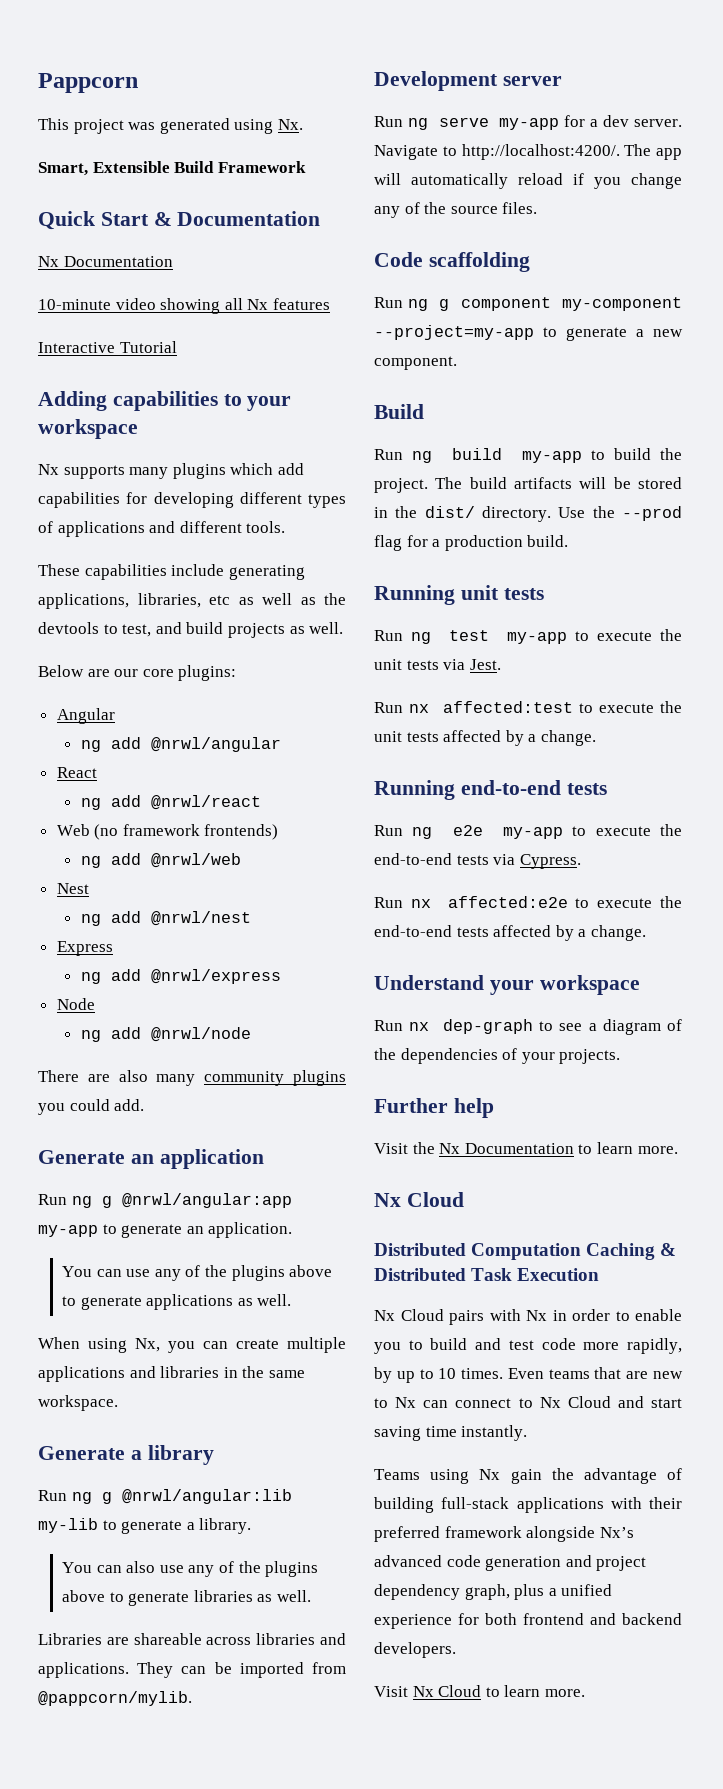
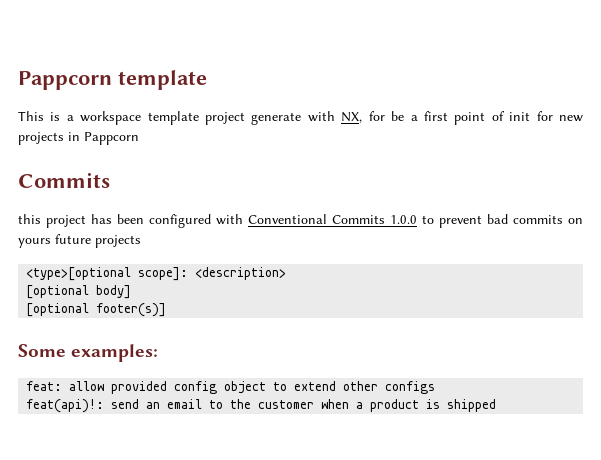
- Pappcorn
- This project was generated using Nx.
- Smart, Extensible Build Framework
- Quick Start & Documentation
- Nx Documentation
- 10-minute video showing all Nx features
- Interactive Tutorial
- Adding capabilities to your workspace
- Nx supports many plugins which add capabilities for developing different types of applications and different tools.
- These capabilities include generating applications, libraries, etc as well as the devtools to test, and build projects as well.
- Below are our core plugins:
- Angular
- ng add @nrwl/angular
- React
- ng add @nrwl/react
- Web (no framework frontends)
- ng add @nrwl/web
- Nest
- ng add @nrwl/nest
- Express
- ng add @nrwl/express
- Node
- ng add @nrwl/node
- There are also many community plugins you could add.
- Generate an application
- Run ng g @nrwl/angular:app my-app to generate an application.
- You can use any of the plugins above to generate applications as well.
- When using Nx, you can create multiple applications and libraries in the same workspace.
- Generate a library
- Run ng g @nrwl/angular:lib my-lib to generate a library.
- You can also use any of the plugins above to generate libraries as well.
- Libraries are shareable across libraries and applications. They can be imported from @pappcorn/mylib.
- Development server
- Run ng serve my-app for a dev server. Navigate to http://localhost:4200/. The app will automatically reload if you change any of the source files.
- Code scaffolding
- Run ng g component my-component --project=my-app to generate a new component.
- Build
- Run ng build my-app to build the project. The build artifacts will be stored in the dist/ directory. Use the --prod flag for a production build.
- Running unit tests
- Run ng test my-app to execute the unit tests via Jest.
- Run nx affected:test to execute the unit tests affected by a change.
- Running end-to-end tests
- Run ng e2e my-app to execute the end-to-end tests via Cypress.
- Run nx affected:e2e to execute the end-to-end tests affected by a change.
- Understand your workspace
- Run nx dep-graph to see a diagram of the dependencies of your projects.
- Further help
- Visit the Nx Documentation to learn more.
- Nx Cloud
- Distributed Computation Caching & Distributed Task Execution
- Nx Cloud pairs with Nx in order to enable you to build and test code more rapidly, by up to 10 times. Even teams that are new to Nx can connect to Nx Cloud and start saving time instantly.
- Teams using Nx gain the advantage of building full-stack applications with their preferred framework alongside Nx’s advanced code generation and project dependency graph, plus a unified experience for both frontend and backend developers.
- Visit Nx Cloud to learn more.
+ Pappcorn template
+ This is a workspace template project generate with NX, for be a first point of init for new projects in Pappcorn
+ Commits
+ this project has been configured with Conventional Commits 1.0.0 to prevent bad commits on yours future projects
+ <type>[optional scope]: <description>
+ [optional body]
+ [optional footer(s)]
+ Some examples:
+ feat: allow provided config object to extend other configs
+ feat(api)!: send an email to the customer when a product is shipped

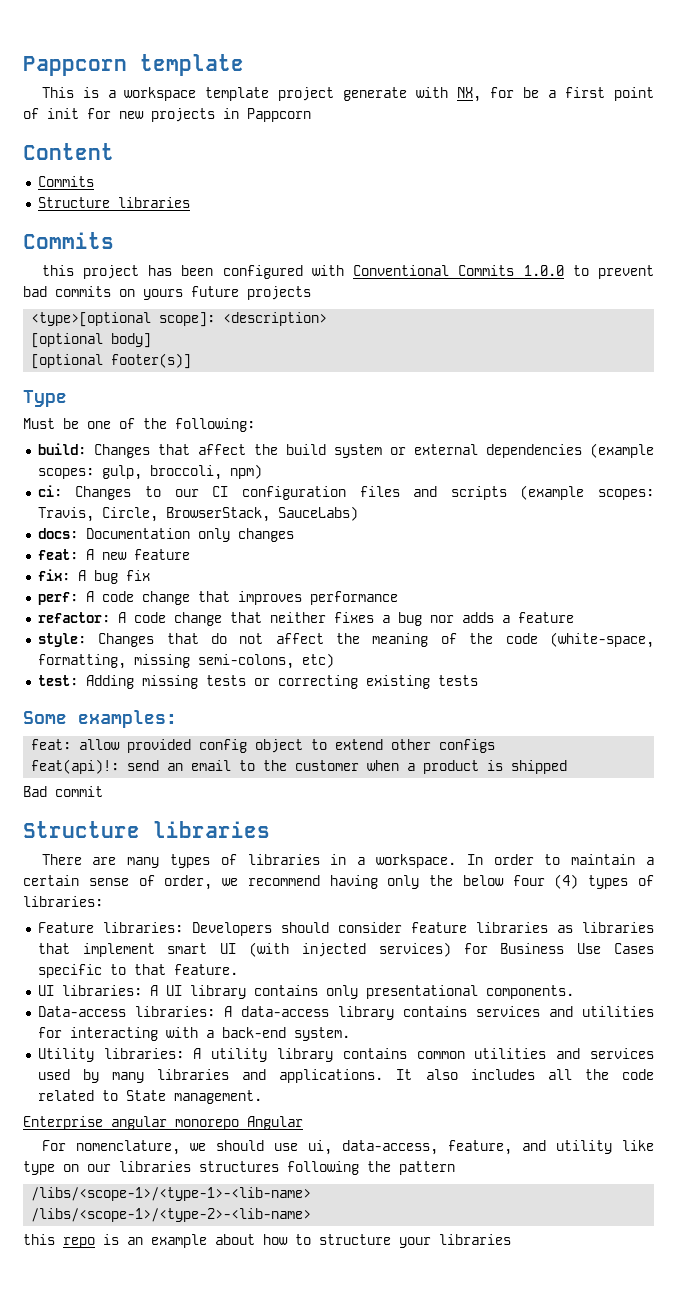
+ Content
+ Commits
+ Structure libraries
+ Type
+ Must be one of the following:
+ build: Changes that affect the build system or external dependencies (example scopes: gulp, broccoli, npm)
+ ci: Changes to our CI configuration files and scripts (example scopes: Travis, Circle, BrowserStack, SauceLabs)
+ docs: Documentation only changes
+ feat: A new feature
+ fix: A bug fix
+ perf: A code change that improves performance
+ refactor: A code change that neither fixes a bug nor adds a feature
+ style: Changes that do not affect the meaning of the code (white-space, formatting, missing semi-colons, etc)
+ test: Adding missing tests or correcting existing tests
+ Bad commit
+ Structure libraries
+ There are many types of libraries in a workspace. In order to maintain a certain sense of order, we recommend having only the below four (4) types of libraries:
+ Feature libraries: Developers should consider feature libraries as libraries that implement smart UI (with injected services) for Business Use Cases specific to that feature.
+ UI libraries: A UI library contains only presentational components.
+ Data-access libraries: A data-access library contains services and utilities for interacting with a back-end system.
+ Utility libraries: A utility library contains common utilities and services used by many libraries and applications. It also includes all the code related to State management.
+ Enterprise angular monorepo Angular
+ For nomenclature, we should use ui, data-access, feature, and utility like type on our libraries structures following the pattern
+ /libs/<scope-1>/<type-1>-<lib-name>
+ /libs/<scope-1>/<type-2>-<lib-name>
+ this repo is an example about how to structure your libraries

